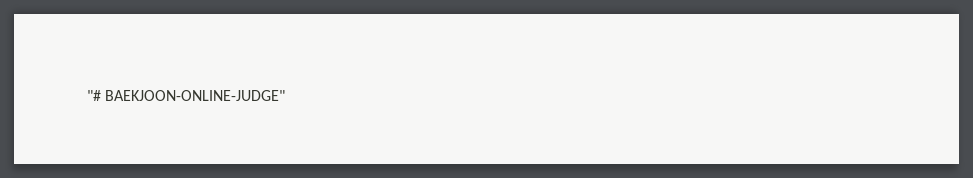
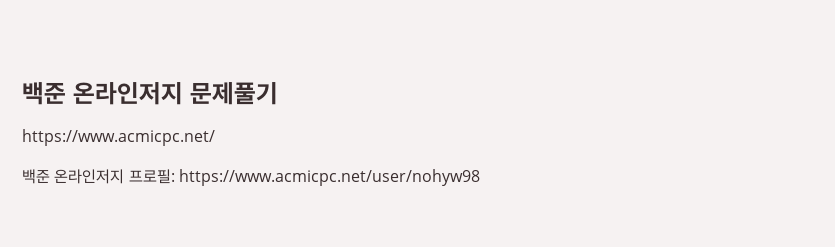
- "# BAEKJOON-ONLINE-JUDGE"
+ 백준 온라인저지 문제풀기
+ https://www.acmicpc.net/
+ 백준 온라인저지 프로필: https://www.acmicpc.net/user/nohyw98

